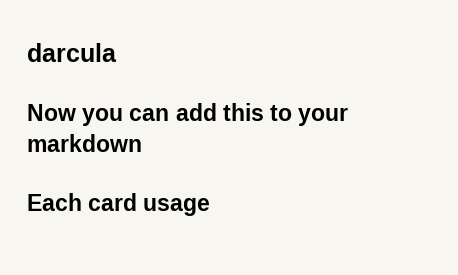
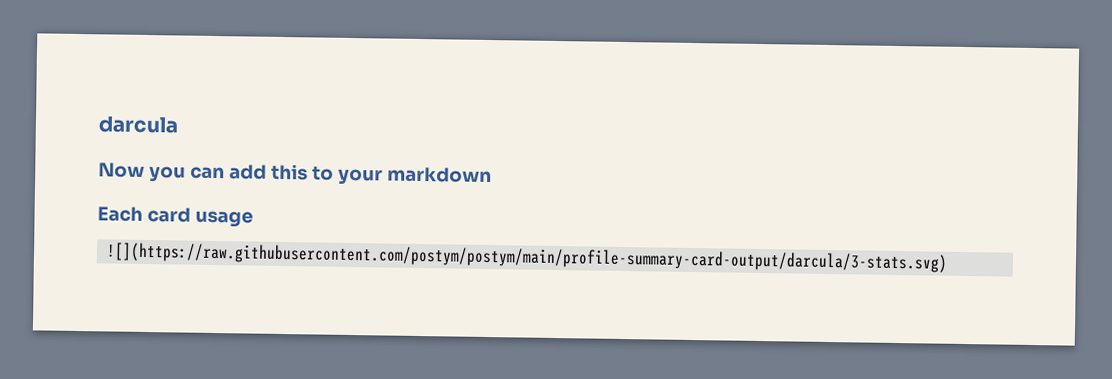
+ ![](https://raw.githubusercontent.com/postym/postym/main/profile-summary-card-output/darcula/3-stats.svg)

